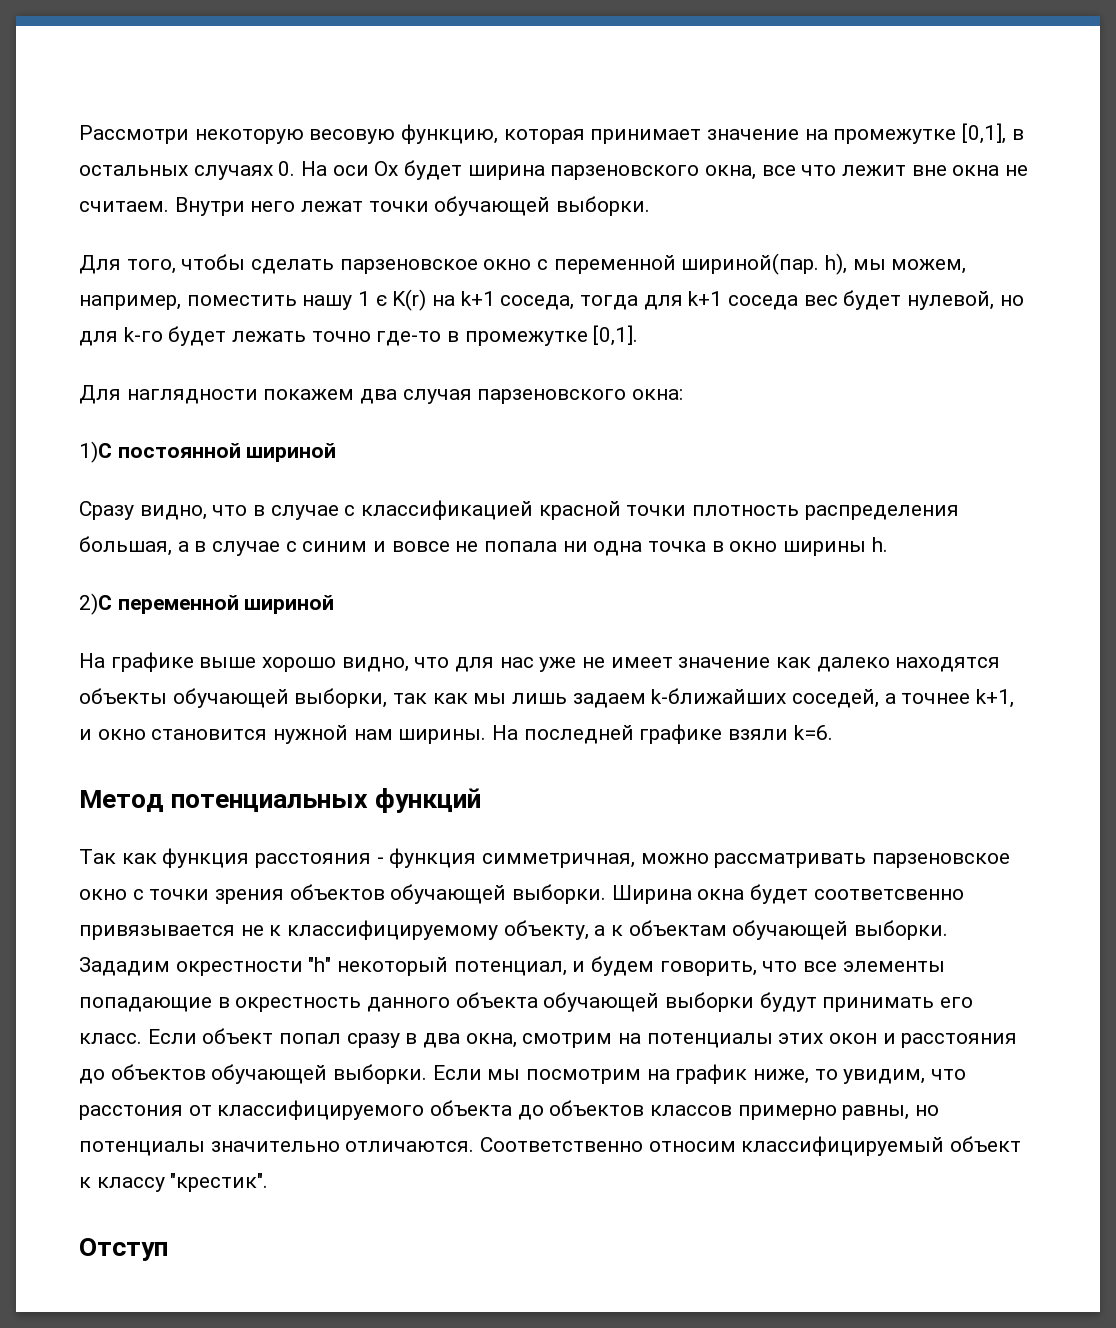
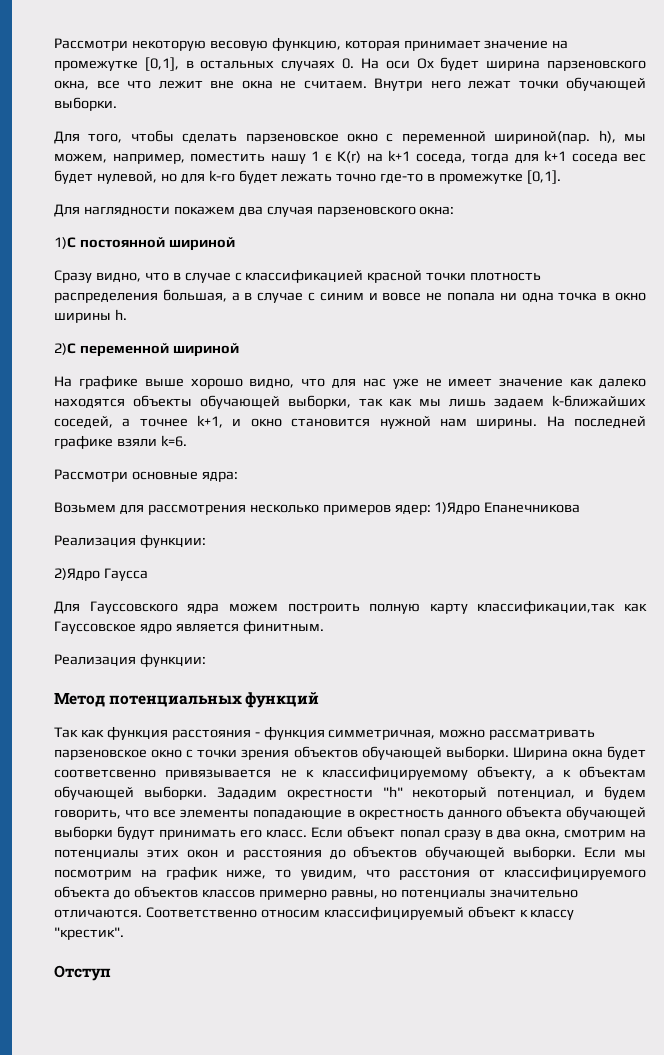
+ Рассмотри основные ядра:
+ Возьмем для рассмотрения несколько примеров ядер: 1)Ядро Епанечникова
+ Реализация функции:
+ 2)Ядро Гаусса
+ Для Гауссовского ядра можем построить полную карту классификации,так как Гауссовское ядро является финитным.
+ Реализация функции:

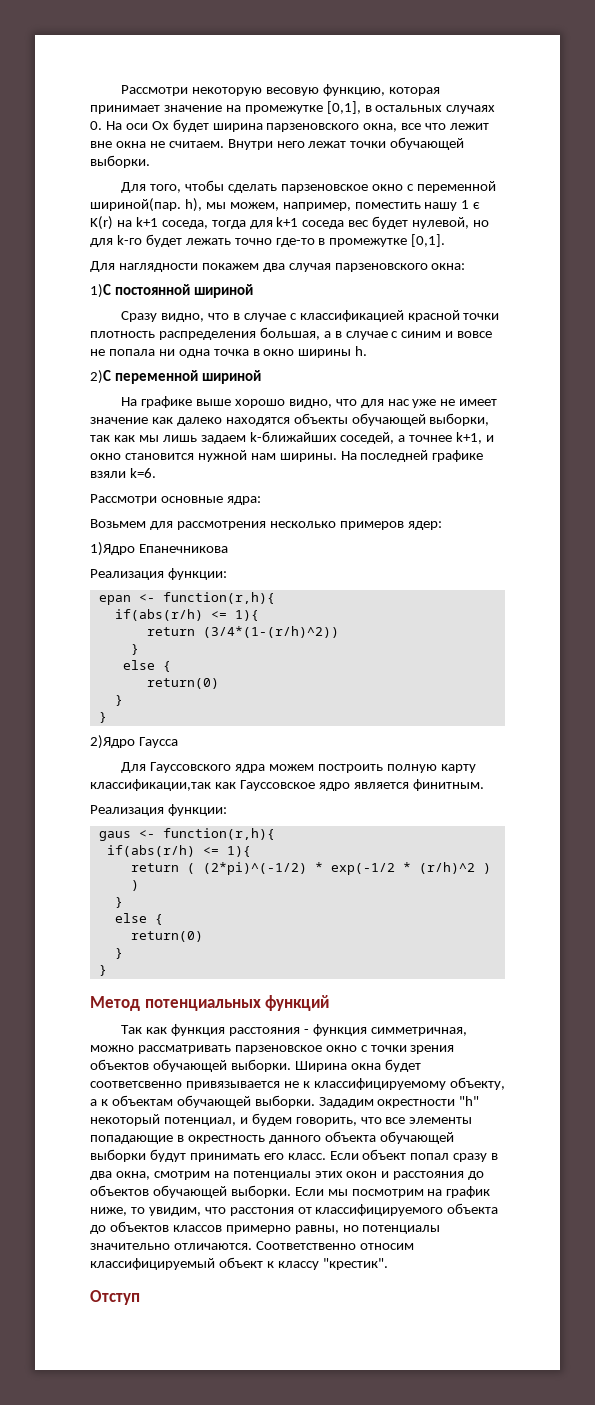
- Возьмем для рассмотрения несколько примеров ядер: 1)Ядро Епанечникова
+ Возьмем для рассмотрения несколько примеров ядер:
+ 1)Ядро Епанечникова
+ epan <- function(r,h){
+ if(abs(r/h) <= 1){
+ return (3/4*(1-(r/h)^2))
+ }
+ else {
+ return(0)
+ }
+ }
+ gaus <- function(r,h){
+ if(abs(r/h) <= 1){
+ return ( (2*pi)^(-1/2) * exp(-1/2 * (r/h)^2 ) )
+ }
+ else {
+ return(0)
+ }
+ }

